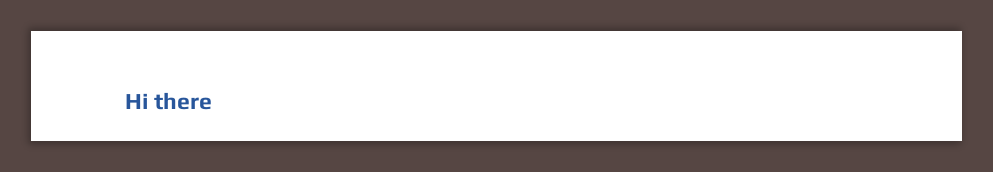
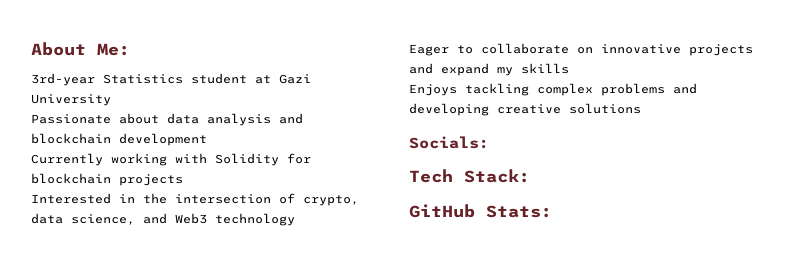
- Hi there
+ About Me:
+ 3rd-year Statistics student at Gazi University
+ Passionate about data analysis and blockchain development
+ Currently working with Solidity for blockchain projects
+ Interested in the intersection of crypto, data science, and Web3 technology
+ Eager to collaborate on innovative projects and expand my skills
+ Enjoys tackling complex problems and developing creative solutions
+ Socials:
+ Tech Stack:
+ GitHub Stats:

